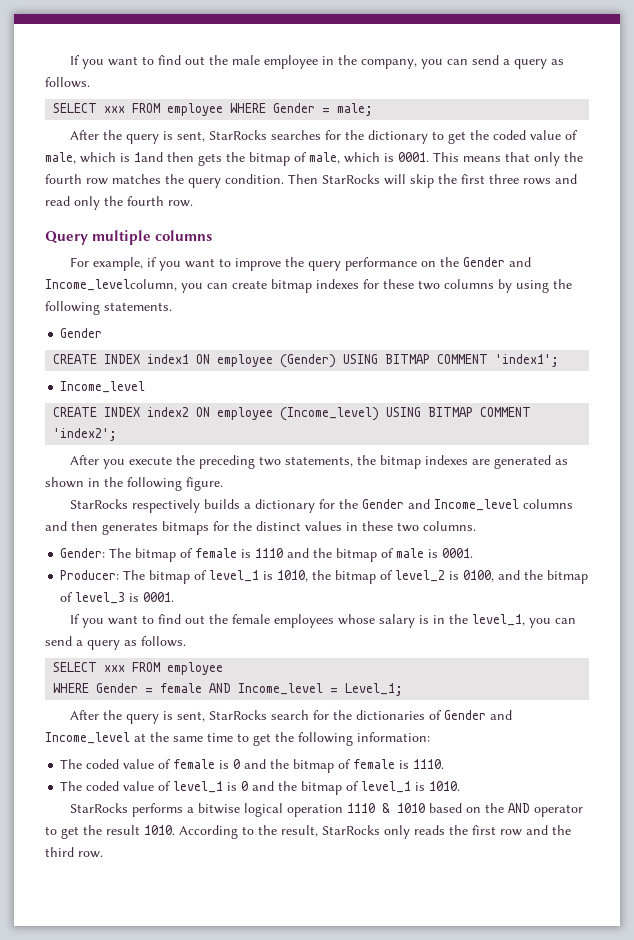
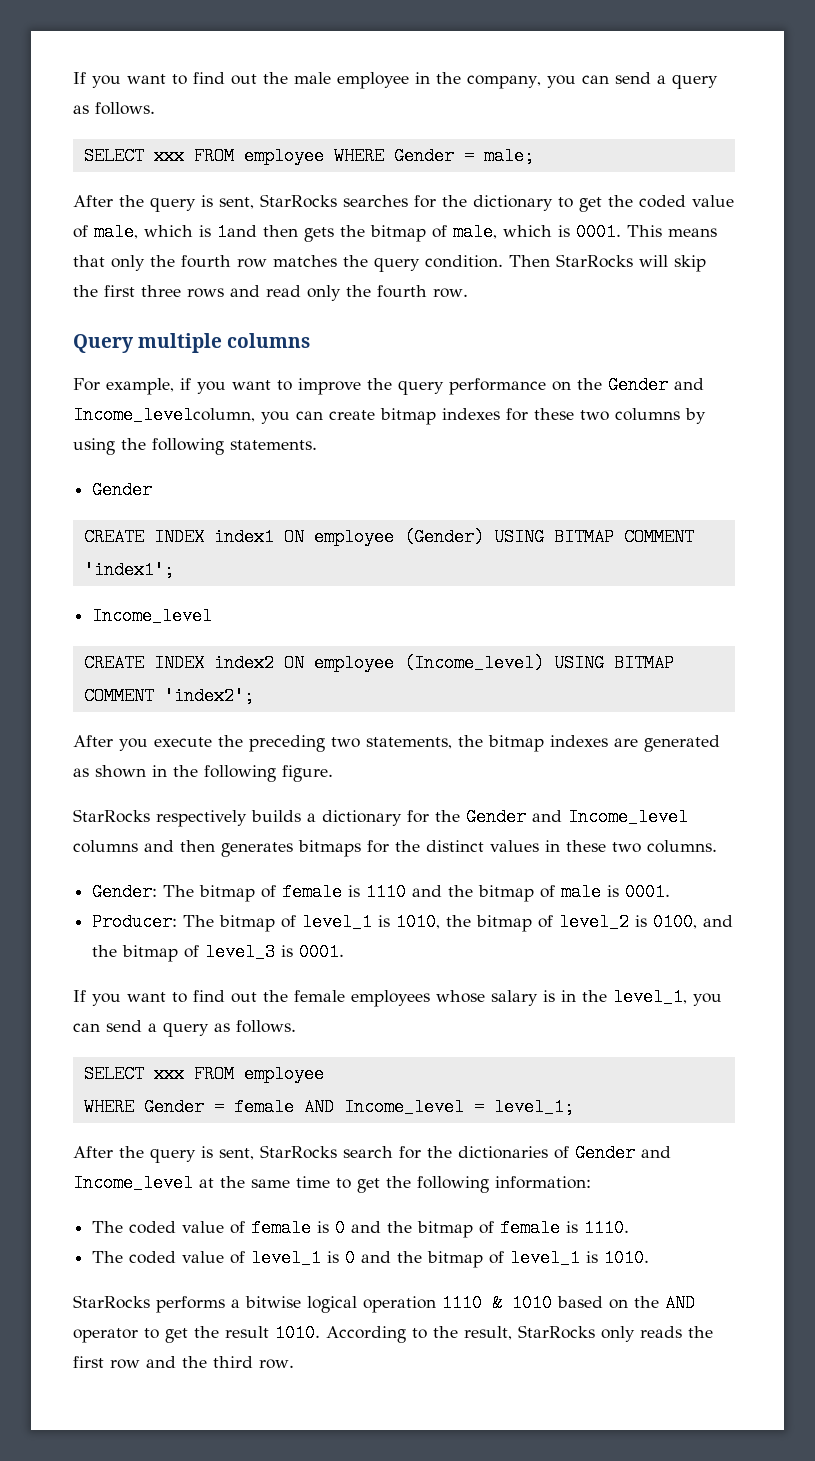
- WHERE Gender = female AND Income_level = Level_1;
+ WHERE Gender = female AND Income_level = level_1;

